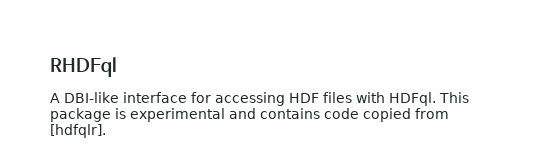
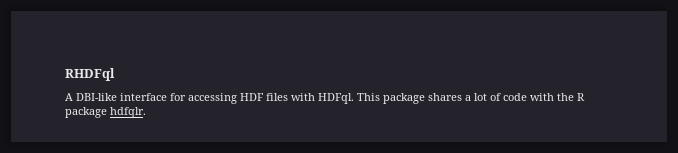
- This package is experimental and contains code copied from [hdfqlr].
+ This package shares a lot of code with the R package hdfqlr.

